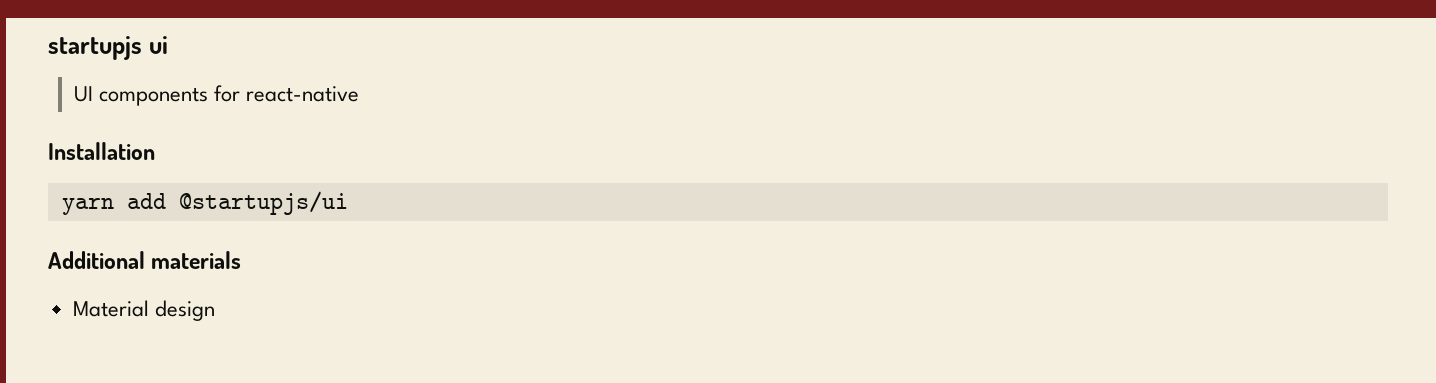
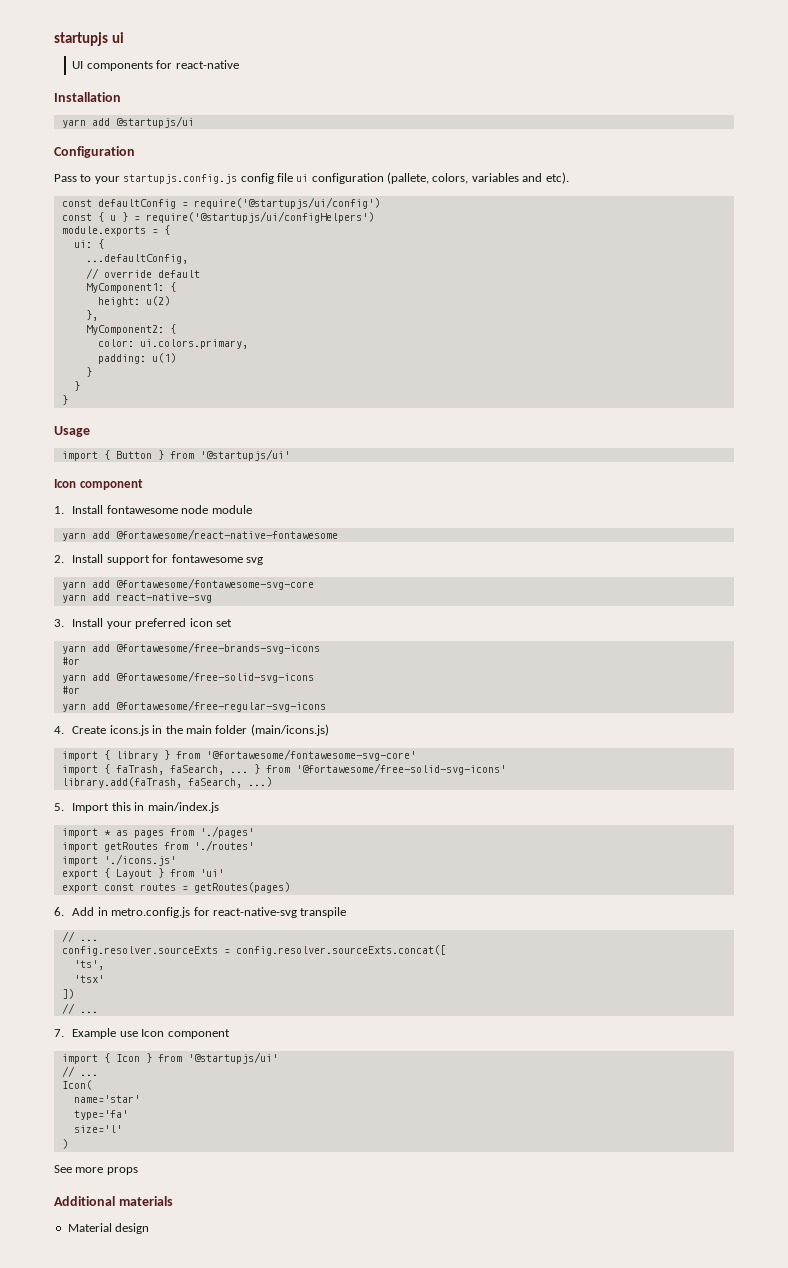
+ Configuration
+ Pass to your startupjs.config.js config file ui configuration (pallete, colors, variables and etc).
+ const defaultConfig = require('@startupjs/ui/config')
+ const { u } = require('@startupjs/ui/configHelpers')
+ module.exports = {
+ ui: {
+ ...defaultConfig,
+ // override default
+ MyComponent1: {
+ height: u(2)
+ },
+ MyComponent2: {
+ color: ui.colors.primary,
+ padding: u(1)
+ }
+ }
+ }
+ Usage
+ import { Button } from '@startupjs/ui'
+ Icon component
+ 1. Install fontawesome node module
+ yarn add @fortawesome/react-native-fontawesome
+ 2. Install support for fontawesome svg
+ yarn add @fortawesome/fontawesome-svg-core
+ yarn add react-native-svg
+ 3. Install your preferred icon set
+ yarn add @fortawesome/free-brands-svg-icons
+ #or
+ yarn add @fortawesome/free-solid-svg-icons
+ #or
+ yarn add @fortawesome/free-regular-svg-icons
+ 4. Create icons.js in the main folder (main/icons.js)
+ import { library } from '@fortawesome/fontawesome-svg-core'
+ import { faTrash, faSearch, ... } from '@fortawesome/free-solid-svg-icons'
+ library.add(faTrash, faSearch, ...)
+ 5. Import this in main/index.js
+ import * as pages from './pages'
+ import getRoutes from './routes'
+ import './icons.js'
+ export { Layout } from 'ui'
+ export const routes = getRoutes(pages)
+ 6. Add in metro.config.js for react-native-svg transpile
+ // ...
+ config.resolver.sourceExts = config.resolver.sourceExts.concat([
+ 'ts',
+ 'tsx'
+ ])
+ // ...
+ 7. Example use Icon component
+ import { Icon } from '@startupjs/ui'
+ // ...
+ Icon(
+ name='star'
+ type='fa'
+ size='l'
+ )
+ See more props

